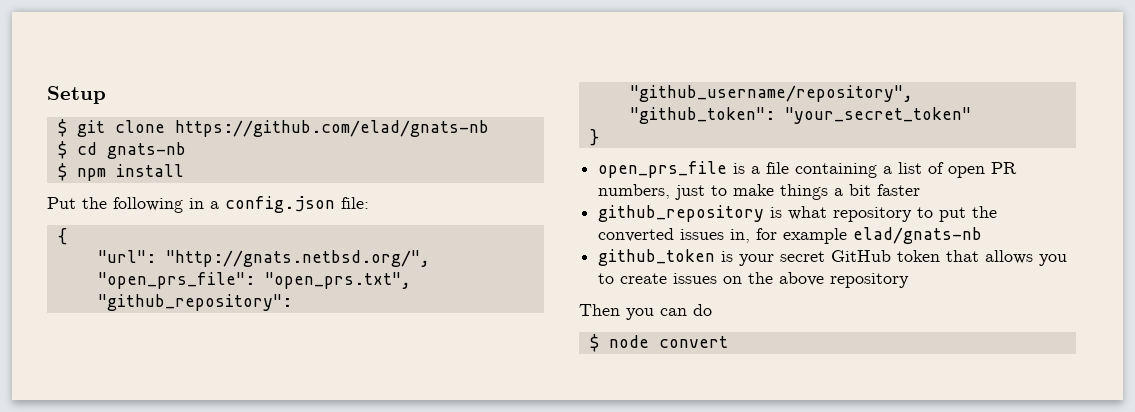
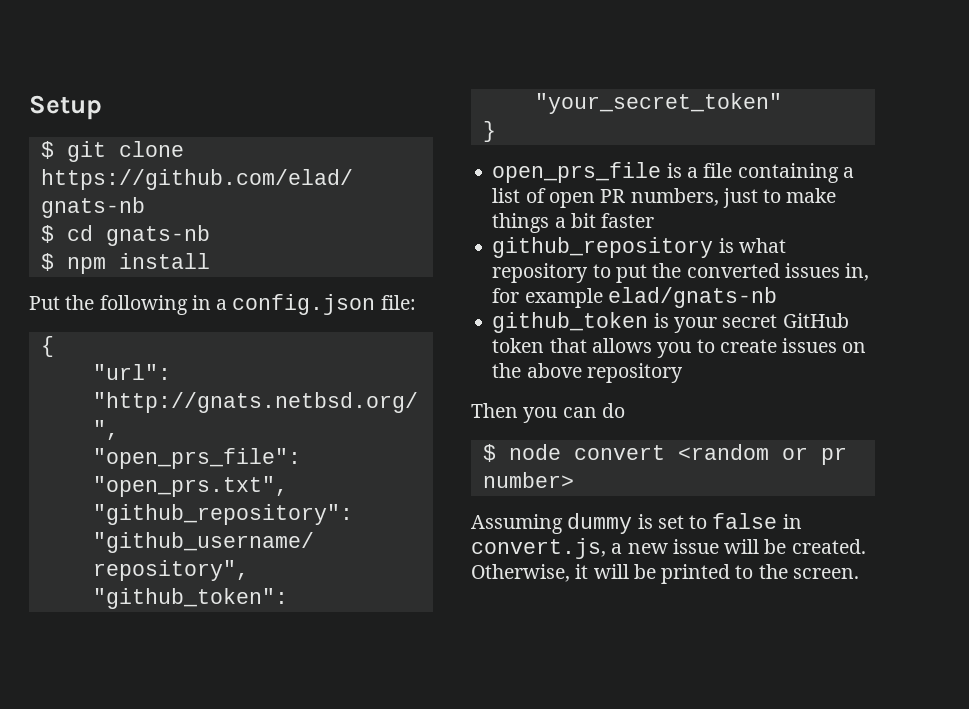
- $ node convert
+ $ node convert <random or pr number>
+ Assuming dummy is set to false in convert.js, a new issue will be created. Otherwise, it will be printed to the screen.

